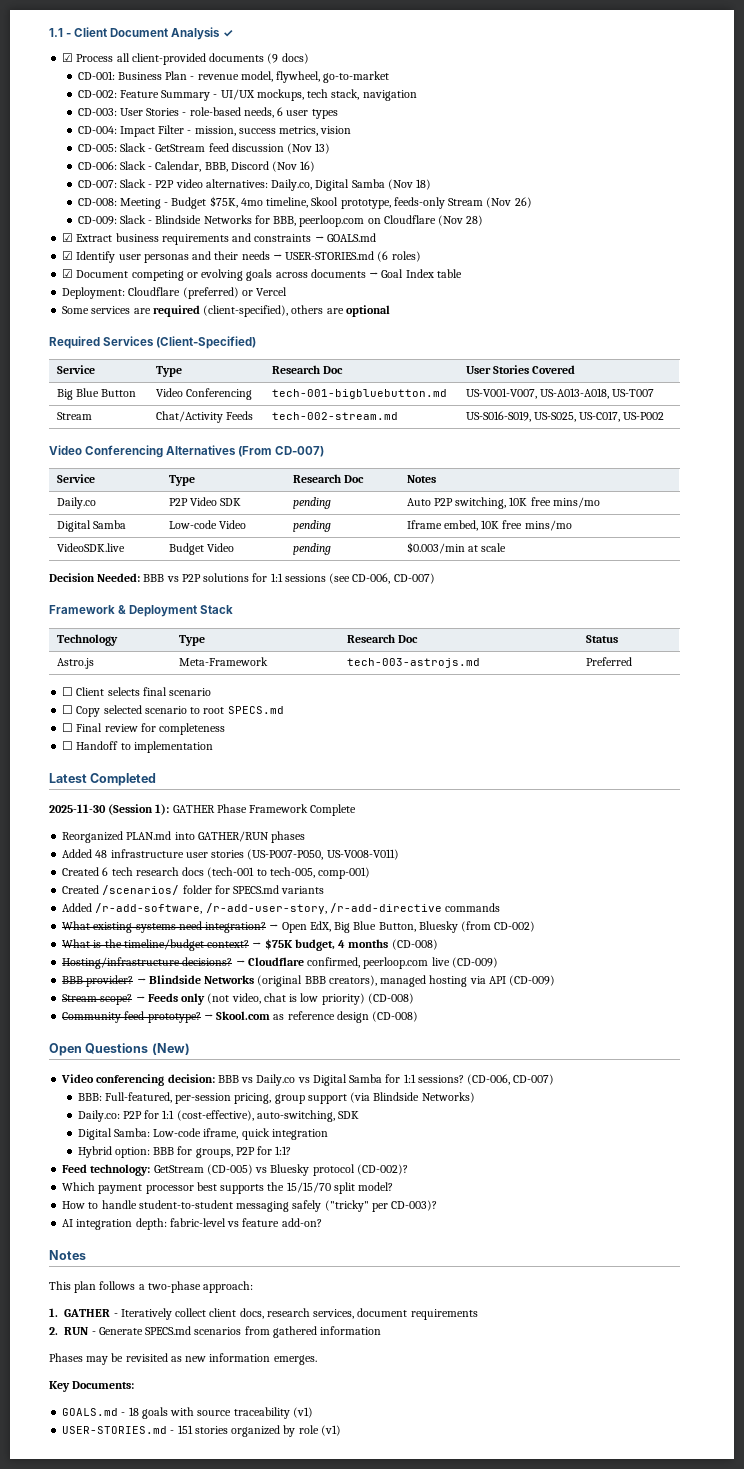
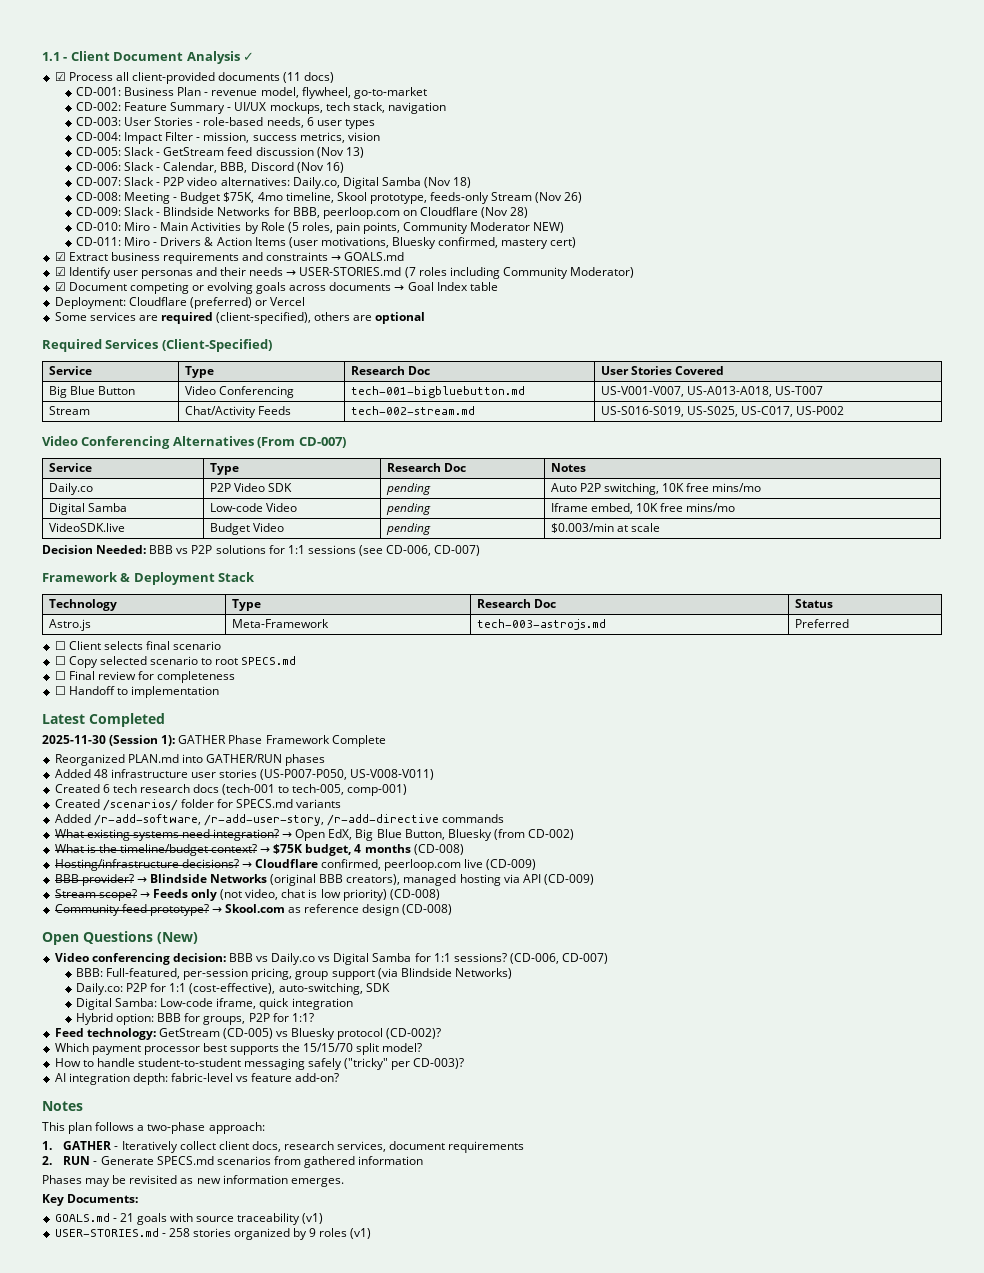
- ☑ Process all client-provided documents (9 docs)
+ ☑ Process all client-provided documents (11 docs)
+ CD-010: Miro - Main Activities by Role (5 roles, pain points, Community Moderator NEW)
+ CD-011: Miro - Drivers & Action Items (user motivations, Bluesky confirmed, mastery cert)
- ☑ Identify user personas and their needs → USER-STORIES.md (6 roles)
+ ☑ Identify user personas and their needs → USER-STORIES.md (7 roles including Community Moderator)
- GOALS.md - 18 goals with source traceability (v1)
+ GOALS.md - 21 goals with source traceability (v1)
- USER-STORIES.md - 151 stories organized by role (v1)
+ USER-STORIES.md - 258 stories organized by 9 roles (v1)

